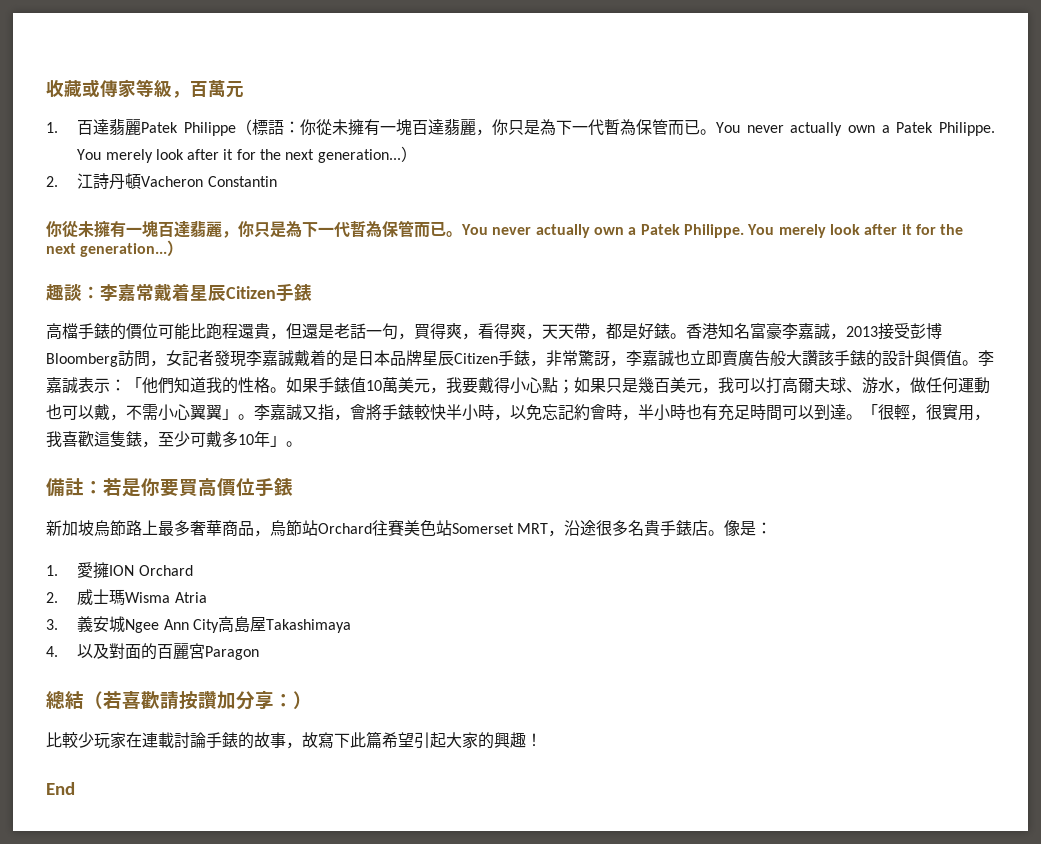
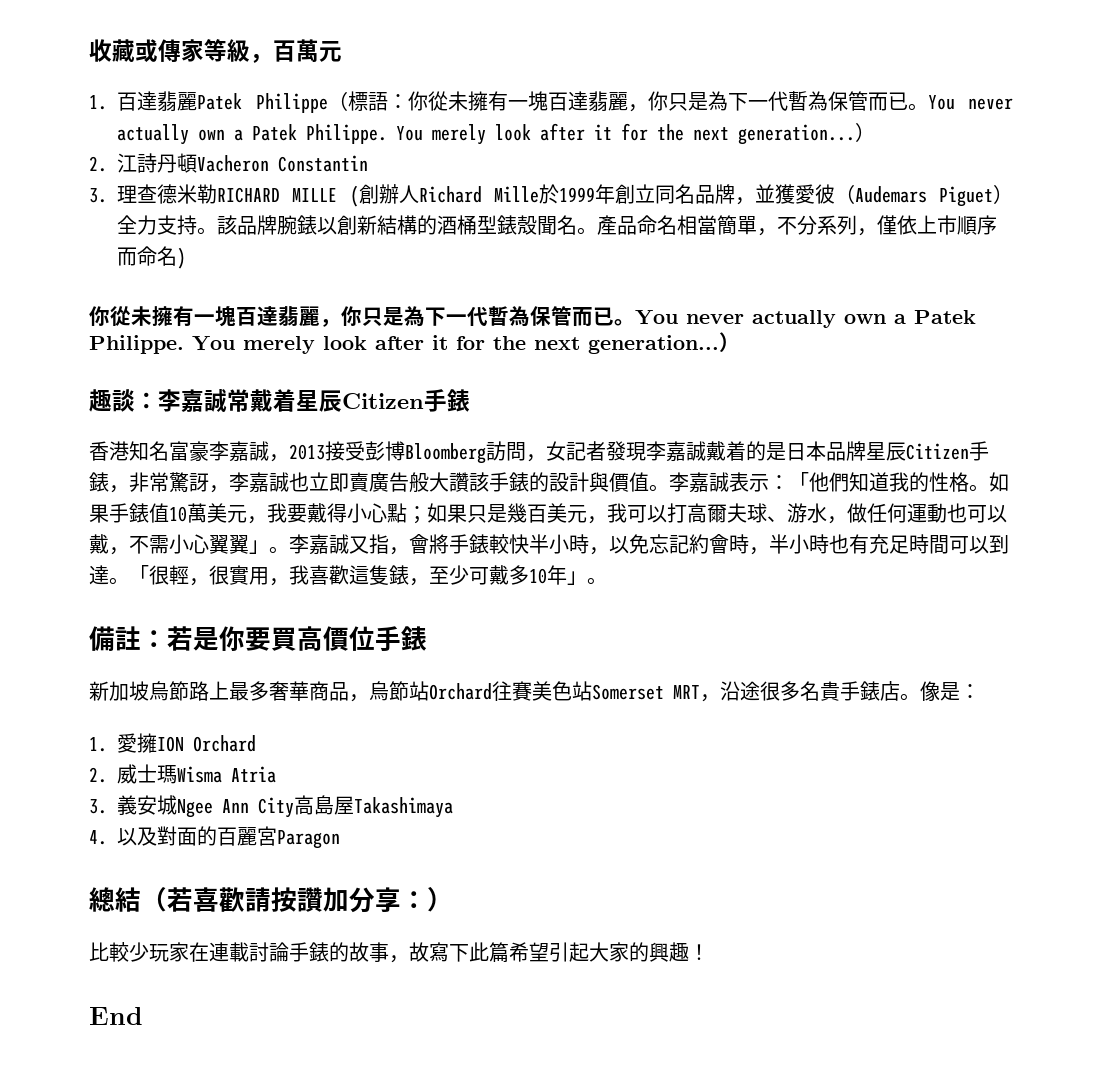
+ 3.理查德米勒RICHARD MILLE (創辦人Richard Mille於1999年創立同名品牌，並獲愛彼（Audemars Piguet）全力支持。該品牌腕錶以創新結構的酒桶型錶殼聞名。產品命名相當簡單，不分系列，僅依上市順序而命名)
- 趣談：李嘉常戴着星辰Citizen手錶
+ 趣談：李嘉誠常戴着星辰Citizen手錶
- 高檔手錶的價位可能比跑程還貴，但還是老話一句，買得爽，看得爽，天天帶，都是好錶。

